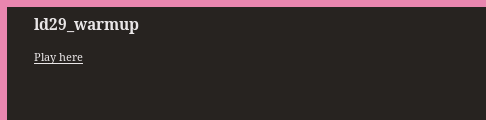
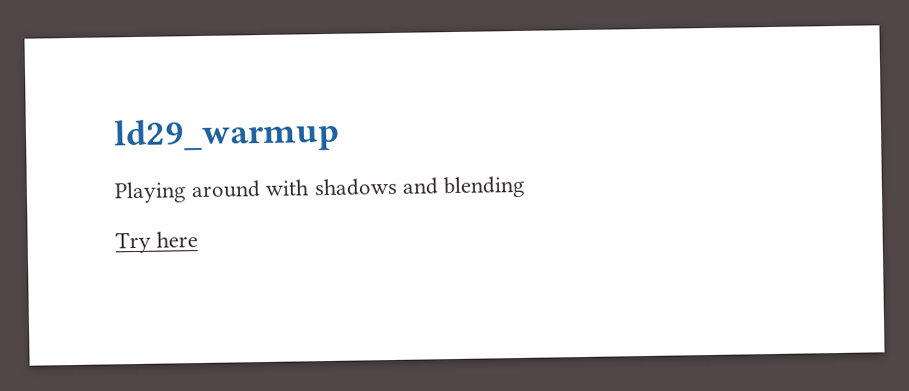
- Play here
+ Playing around with shadows and blending
+ Try here

